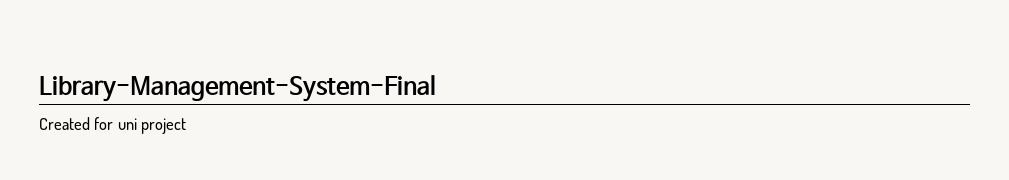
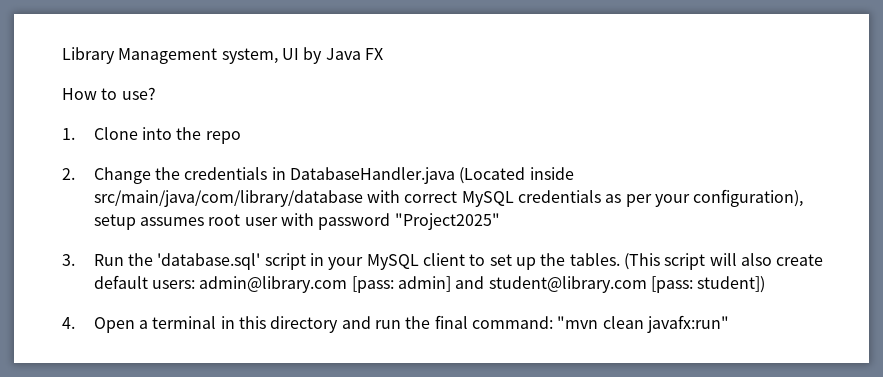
- Library-Management-System-Final
- Created for uni project
+ Library Management system, UI by Java FX
+ How to use?
+ 1. Clone into the repo
+ 2. Change the credentials in DatabaseHandler.java (Located inside src/main/java/com/library/database with correct MySQL credentials as per your configuration), setup assumes root user with password "Project2025"
+ 3. Run the 'database.sql' script in your MySQL client to set up the tables. (This script will also create default users: admin@library.com [pass: admin] and student@library.com [pass: student])
+ 4. Open a terminal in this directory and run the final command: "mvn clean javafx:run"

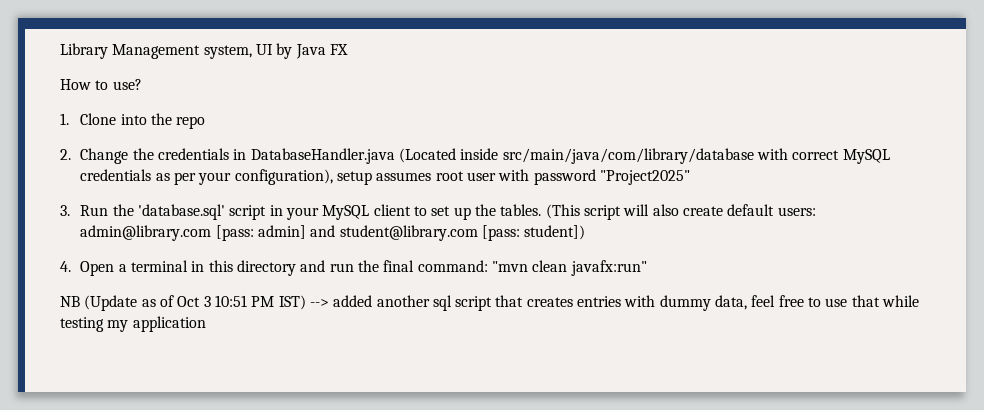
+ NB (Update as of Oct 3 10:51 PM IST) --> added another sql script that creates entries with dummy data, feel free to use that while testing my application

